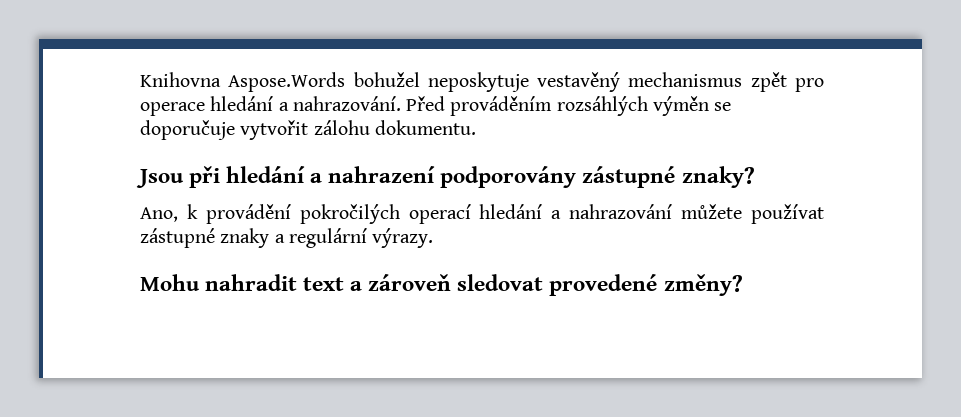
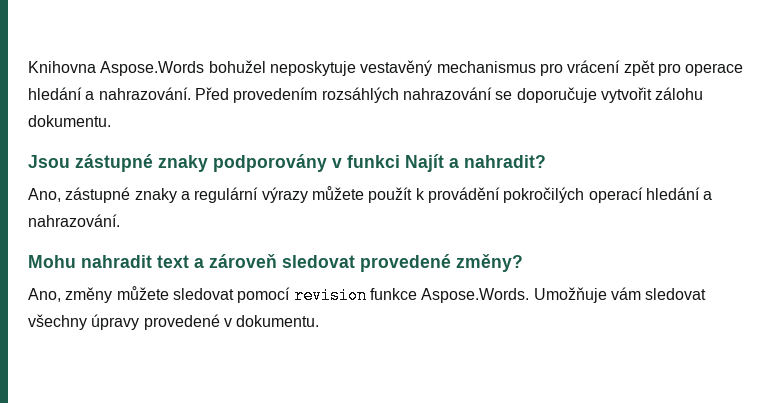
- Knihovna Aspose.Words bohužel neposkytuje vestavěný mechanismus zpět pro operace hledání a nahrazování.
+ Knihovna Aspose.Words bohužel neposkytuje vestavěný mechanismus pro vrácení zpět pro operace hledání a nahrazování.
- Před prováděním rozsáhlých výměn se doporučuje vytvořit zálohu dokumentu.
+ Před provedením rozsáhlých nahrazování se doporučuje vytvořit zálohu dokumentu.
- Jsou při hledání a nahrazení podporovány zástupné znaky?
- Ano, k provádění pokročilých operací hledání a nahrazování můžete používat zástupné znaky a regulární výrazy.
+ Jsou zástupné znaky podporovány v funkci Najít a nahradit?
+ Ano, zástupné znaky a regulární výrazy můžete použít k provádění pokročilých operací hledání a nahrazování.
+ Ano, změny můžete sledovat pomocí revision funkce Aspose.Words. Umožňuje vám sledovat všechny úpravy provedené v dokumentu.

